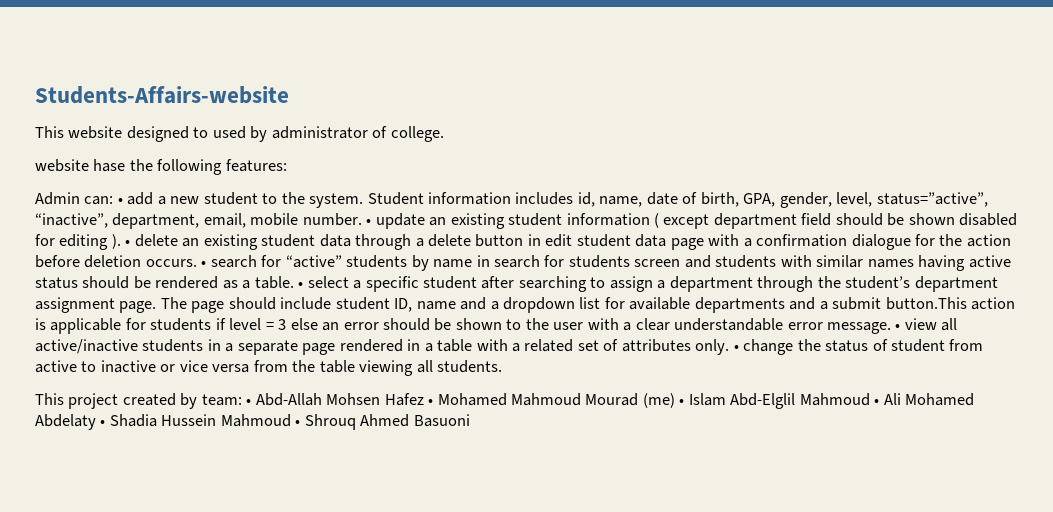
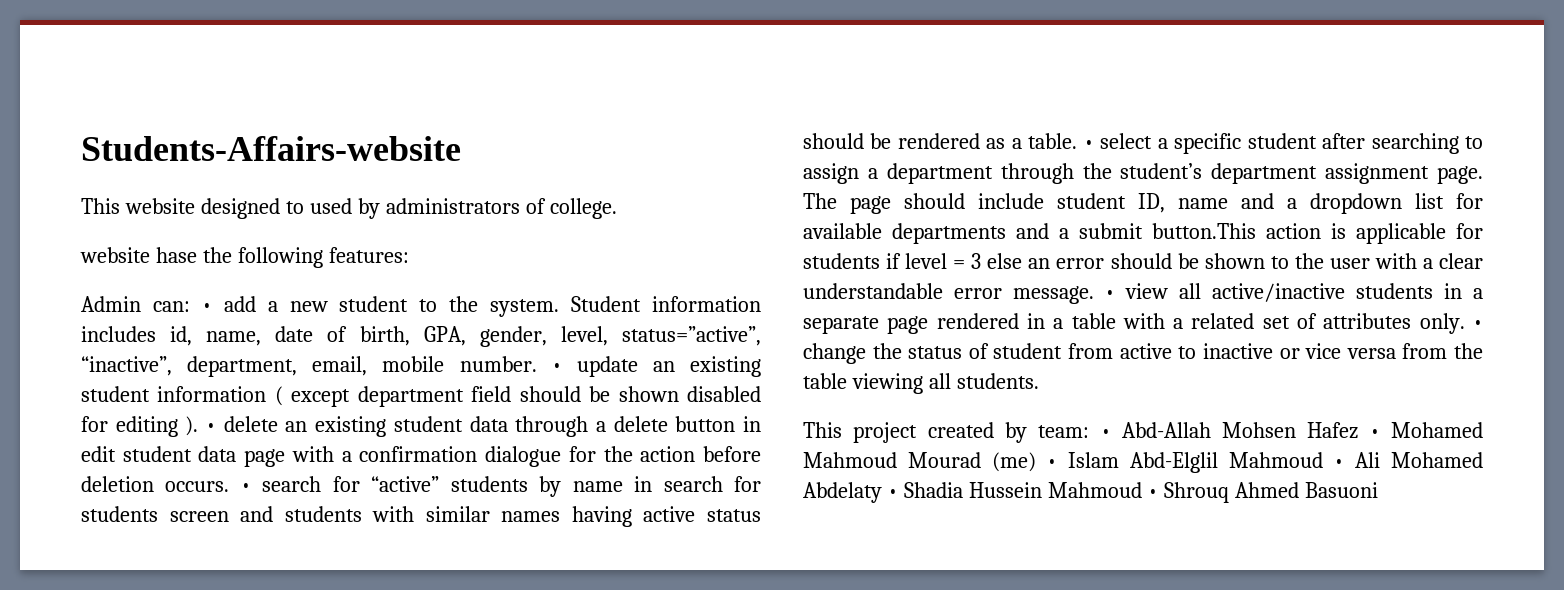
- This website designed to used by administrator of college.
+ This website designed to used by administrators of college.

